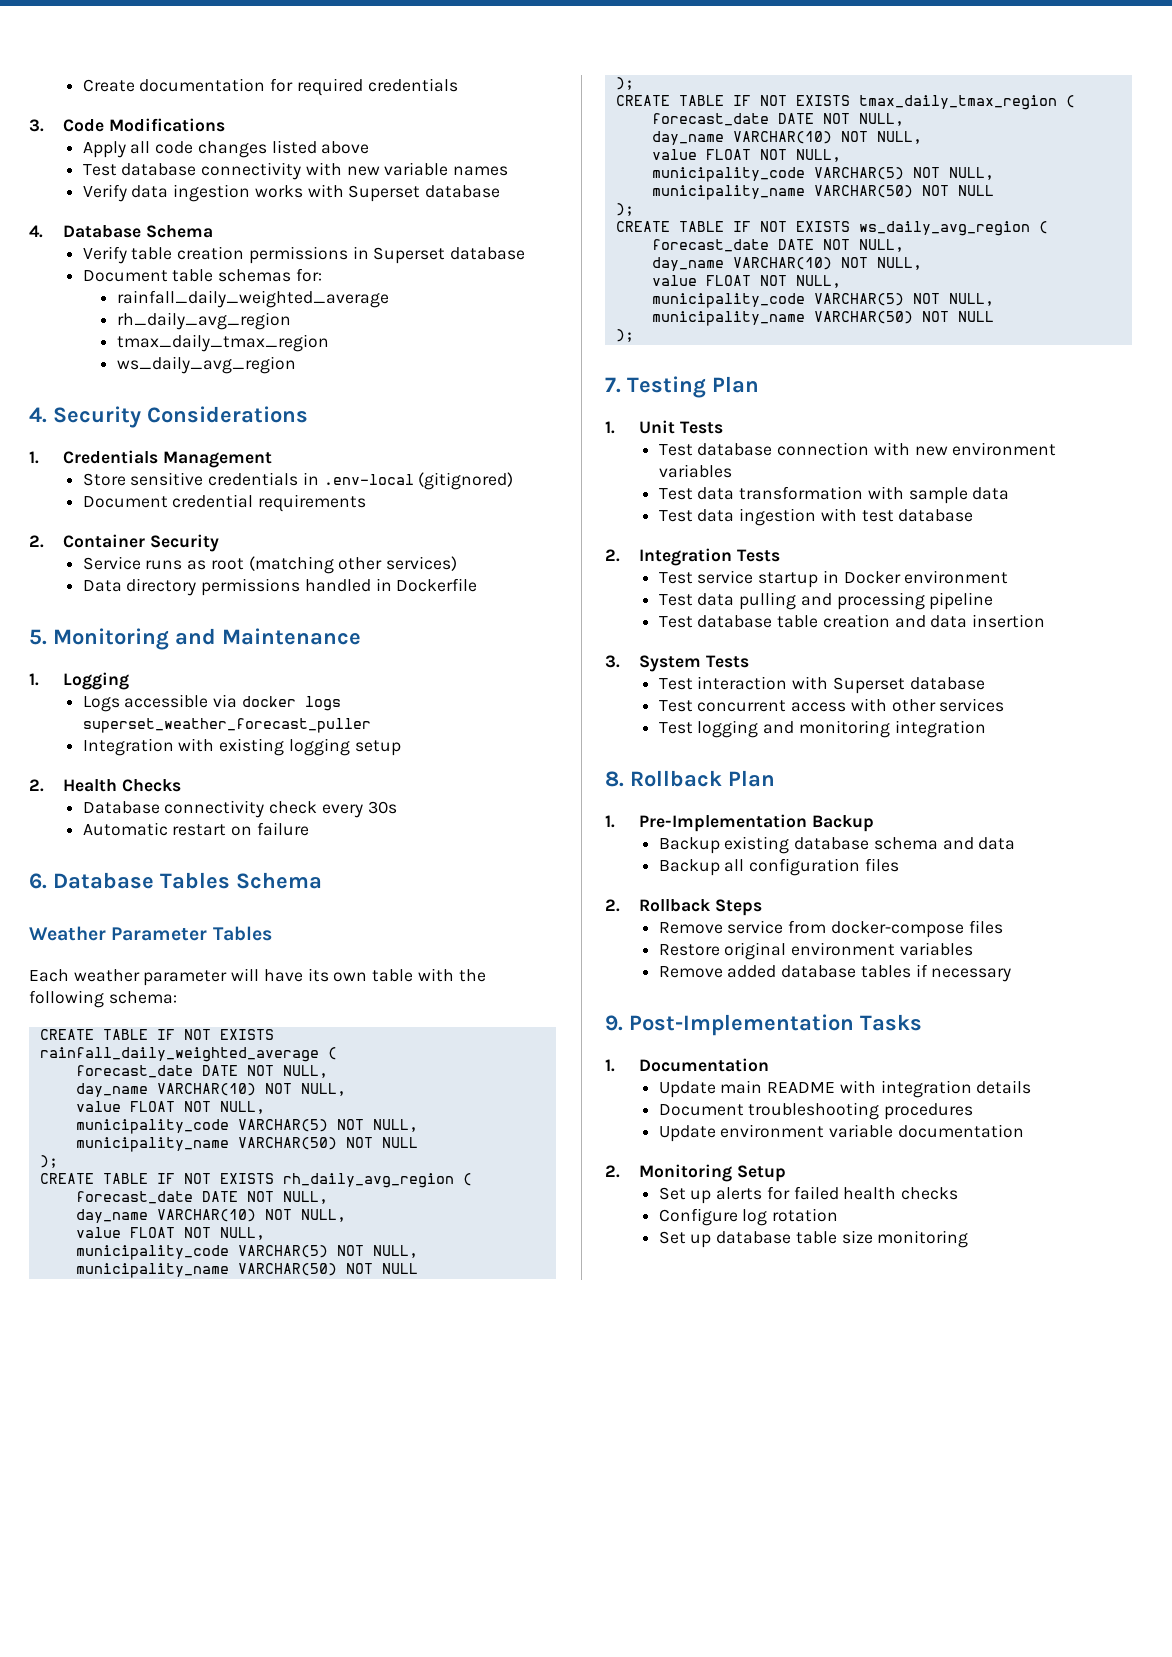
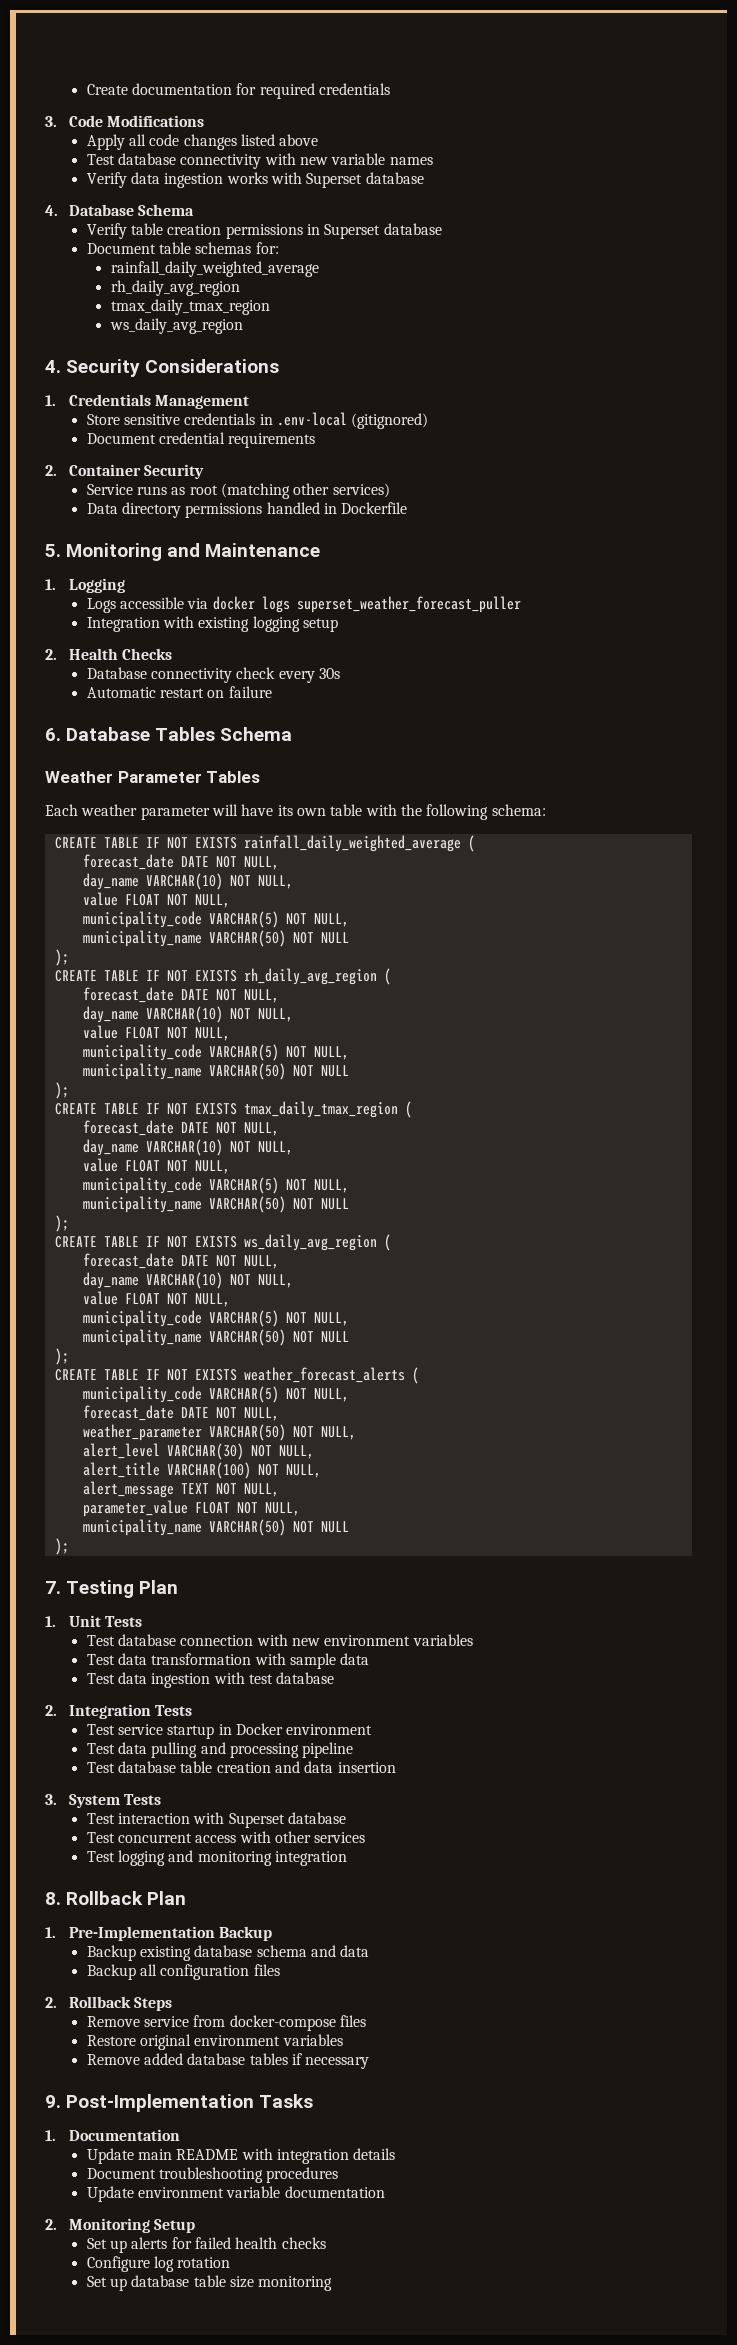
+ CREATE TABLE IF NOT EXISTS weather_forecast_alerts (
+ municipality_code VARCHAR(5) NOT NULL,
+ forecast_date DATE NOT NULL,
+ weather_parameter VARCHAR(50) NOT NULL,
+ alert_level VARCHAR(30) NOT NULL,
+ alert_title VARCHAR(100) NOT NULL,
+ alert_message TEXT NOT NULL,
+ parameter_value FLOAT NOT NULL,
+ municipality_name VARCHAR(50) NOT NULL
+ );

